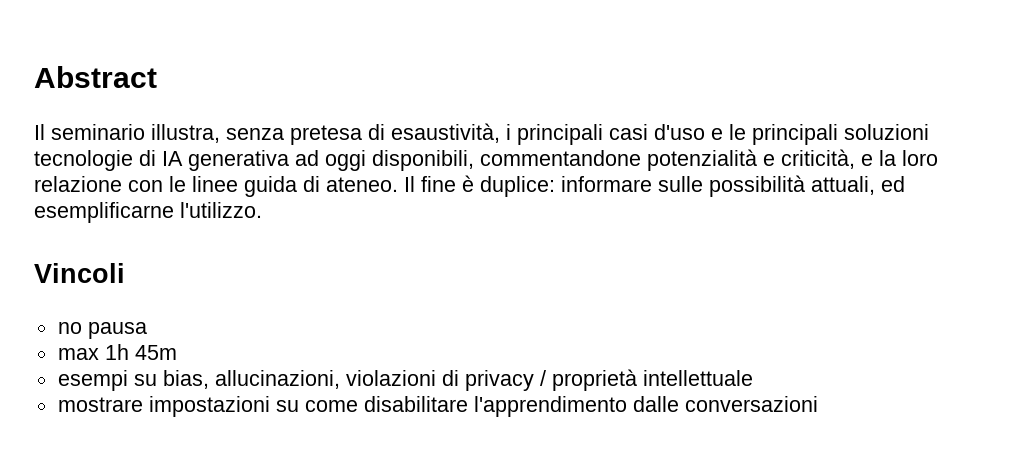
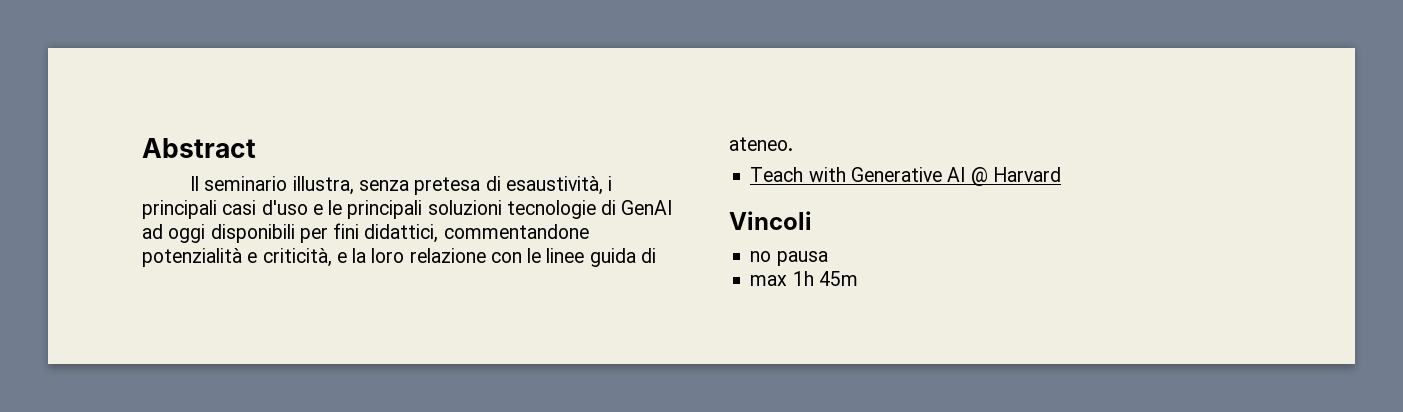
- Il seminario illustra, senza pretesa di esaustività, i principali casi d'uso e le principali soluzioni tecnologie di IA generativa ad oggi disponibili, commentandone potenzialità e criticità, e la loro relazione con le linee guida di ateneo. Il fine è duplice: informare sulle possibilità attuali, ed esemplificarne l'utilizzo.
+ Il seminario illustra, senza pretesa di esaustività, i principali casi d'uso e le principali soluzioni tecnologie di GenAI ad oggi disponibili per fini didattici, commentandone potenzialità e criticità, e la loro relazione con le linee guida di ateneo.
+ Teach with Generative AI @ Harvard
- esempi su bias, allucinazioni, violazioni di privacy / proprietà intellettuale
- mostrare impostazioni su come disabilitare l'apprendimento dalle conversazioni

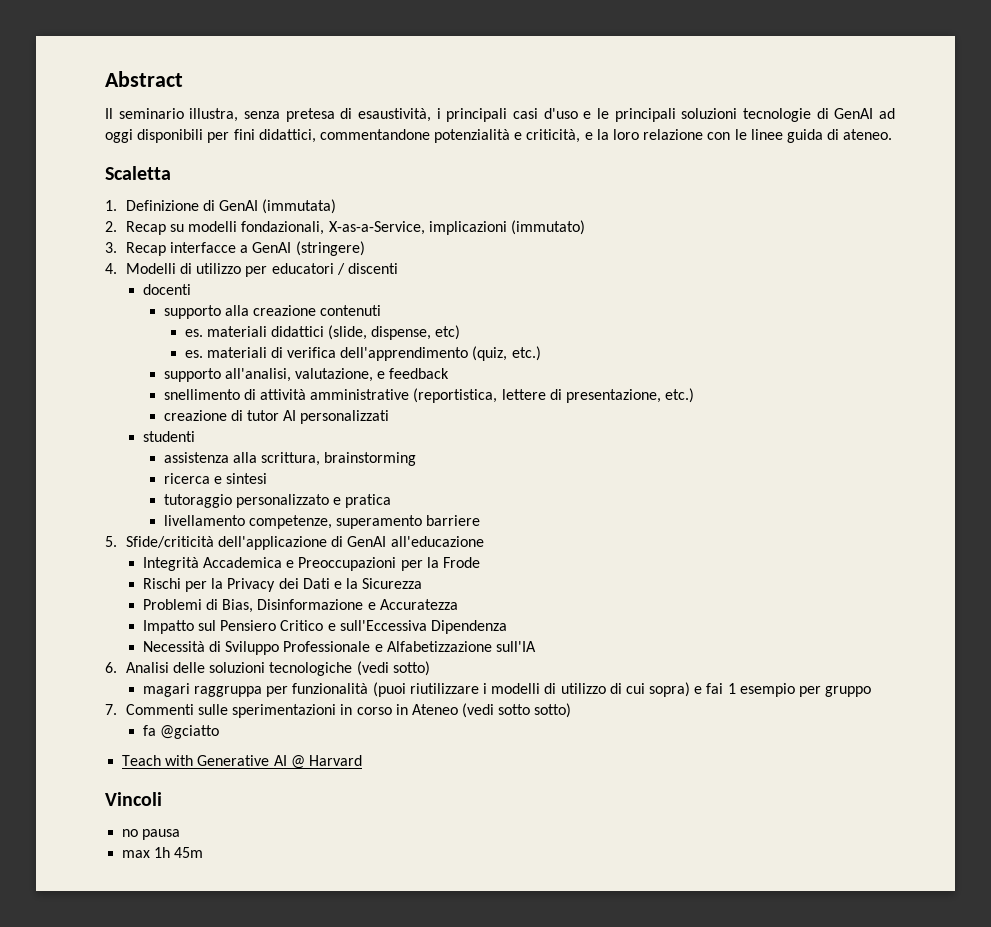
+ Scaletta
+ 1. Definizione di GenAI (immutata)
+ 2. Recap su modelli fondazionali, X-as-a-Service, implicazioni (immutato)
+ 3. Recap interfacce a GenAI (stringere)
+ 4. Modelli di utilizzo per educatori / discenti
+ docenti
+ supporto alla creazione contenuti
+ es. materiali didattici (slide, dispense, etc)
+ es. materiali di verifica dell'apprendimento (quiz, etc.)
+ supporto all'analisi, valutazione, e feedback
+ snellimento di attività amministrative (reportistica, lettere di presentazione, etc.)
+ creazione di tutor AI personalizzati
+ studenti
+ assistenza alla scrittura, brainstorming
+ ricerca e sintesi
+ tutoraggio personalizzato e pratica
+ livellamento competenze, superamento barriere
+ 5. Sfide/criticità dell'applicazione di GenAI all'educazione
+ Integrità Accademica e Preoccupazioni per la Frode
+ Rischi per la Privacy dei Dati e la Sicurezza
+ Problemi di Bias, Disinformazione e Accuratezza
+ Impatto sul Pensiero Critico e sull'Eccessiva Dipendenza
+ Necessità di Sviluppo Professionale e Alfabetizzazione sull'IA
+ 6. Analisi delle soluzioni tecnologiche (vedi sotto)
+ magari raggruppa per funzionalità (puoi riutilizzare i modelli di utilizzo di cui sopra) e fai 1 esempio per gruppo
+ 7. Commenti sulle sperimentazioni in corso in Ateneo (vedi sotto sotto)
+ fa @gciatto

